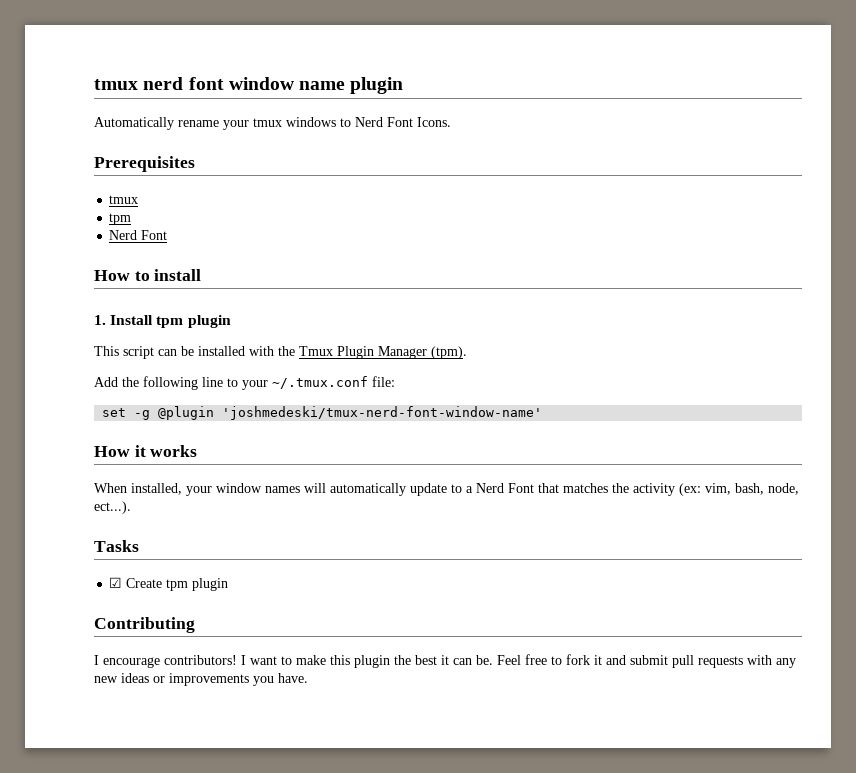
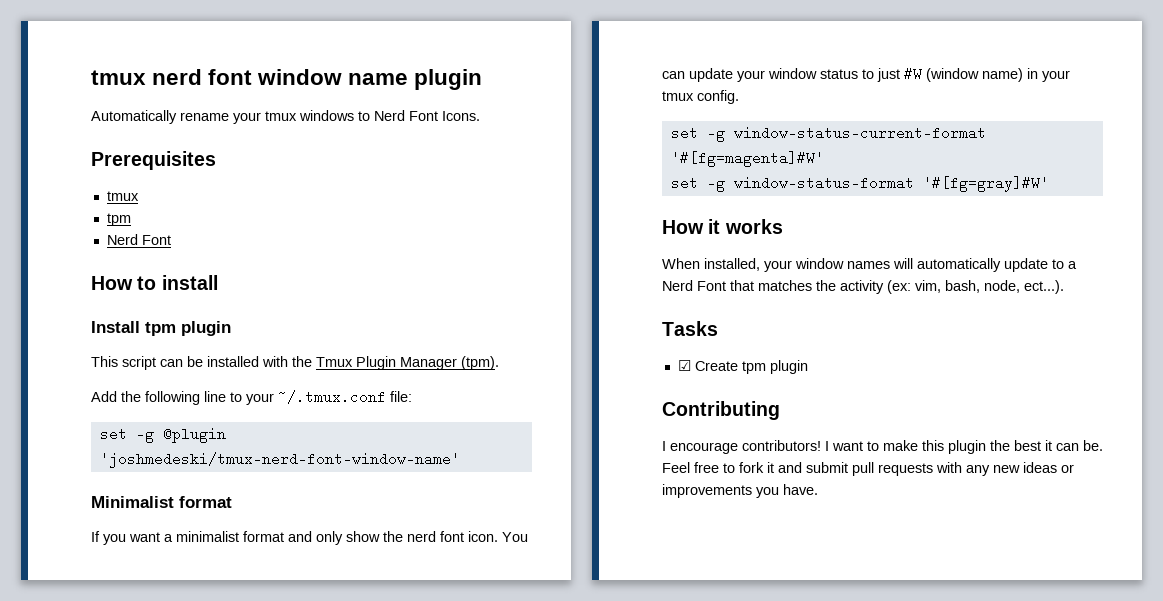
- 1. Install tpm plugin
+ Install tpm plugin
+ Minimalist format
+ If you want a minimalist format and only show the nerd font icon. You can update your window status to just #W (window name) in your tmux config.
+ set -g window-status-current-format '#[fg=magenta]#W'
+ set -g window-status-format '#[fg=gray]#W'

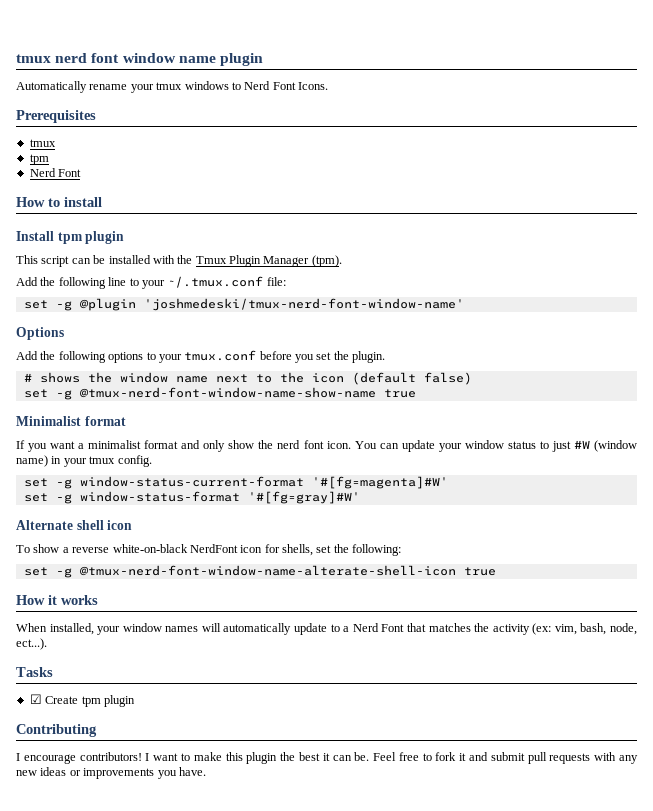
+ Options
+ Add the following options to your tmux.conf before you set the plugin.
+ # shows the window name next to the icon (default false)
+ set -g @tmux-nerd-font-window-name-show-name true
+ Alternate shell icon
+ To show a reverse white-on-black NerdFont icon for shells, set the following:
+ set -g @tmux-nerd-font-window-name-alterate-shell-icon true

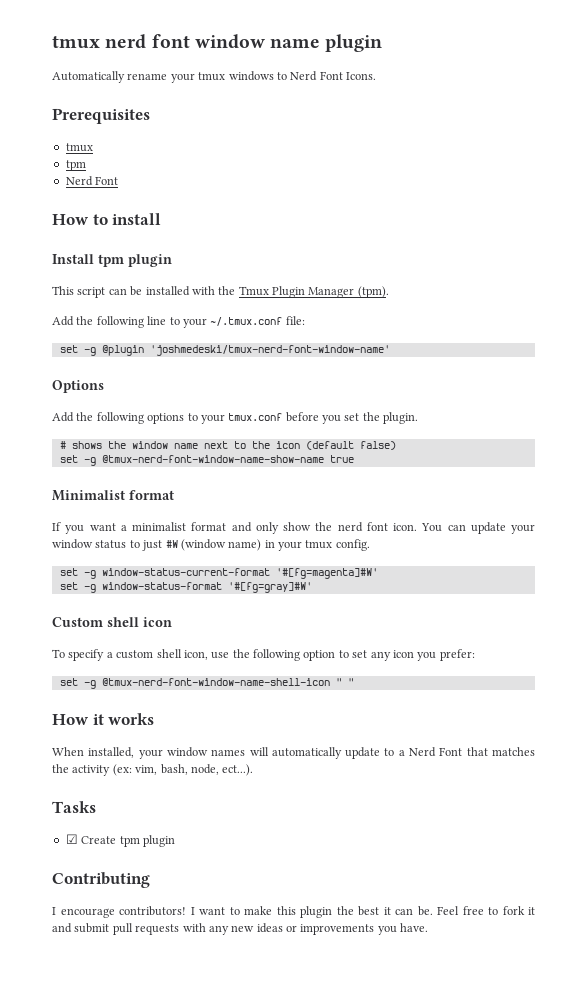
- Alternate shell icon
+ Custom shell icon
- To show a reverse white-on-black NerdFont icon for shells, set the following:
- set -g @tmux-nerd-font-window-name-alterate-shell-icon true
+ To specify a custom shell icon, use the following option to set any icon you prefer:
+ set -g @tmux-nerd-font-window-name-shell-icon " "

